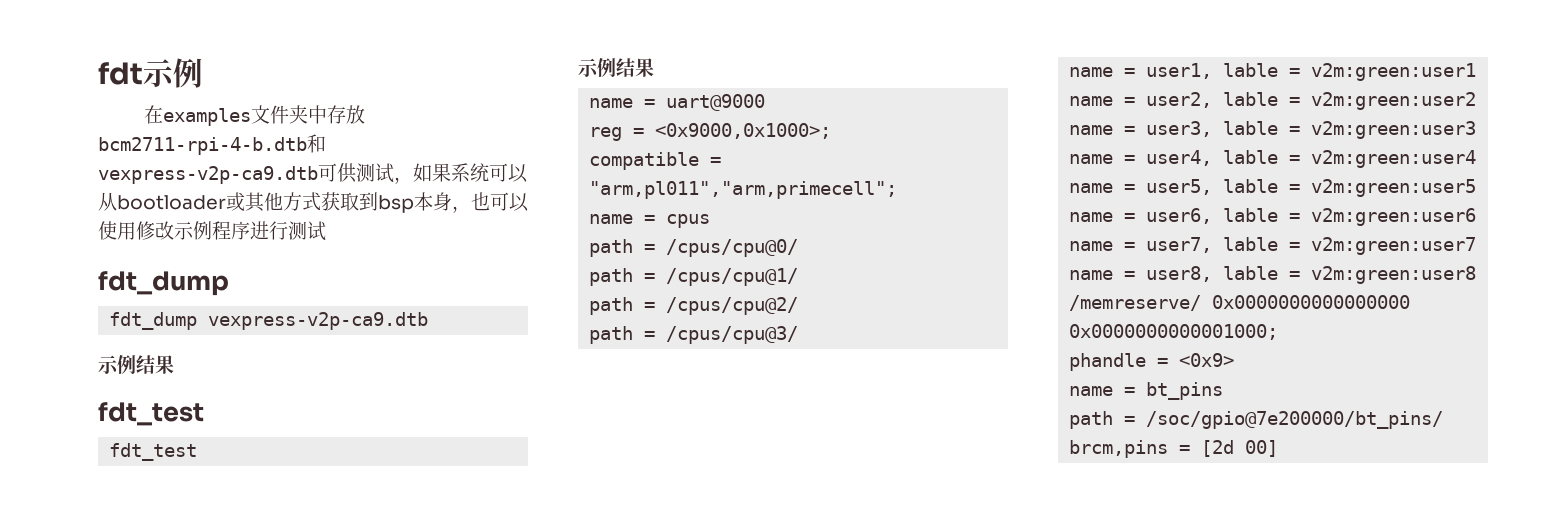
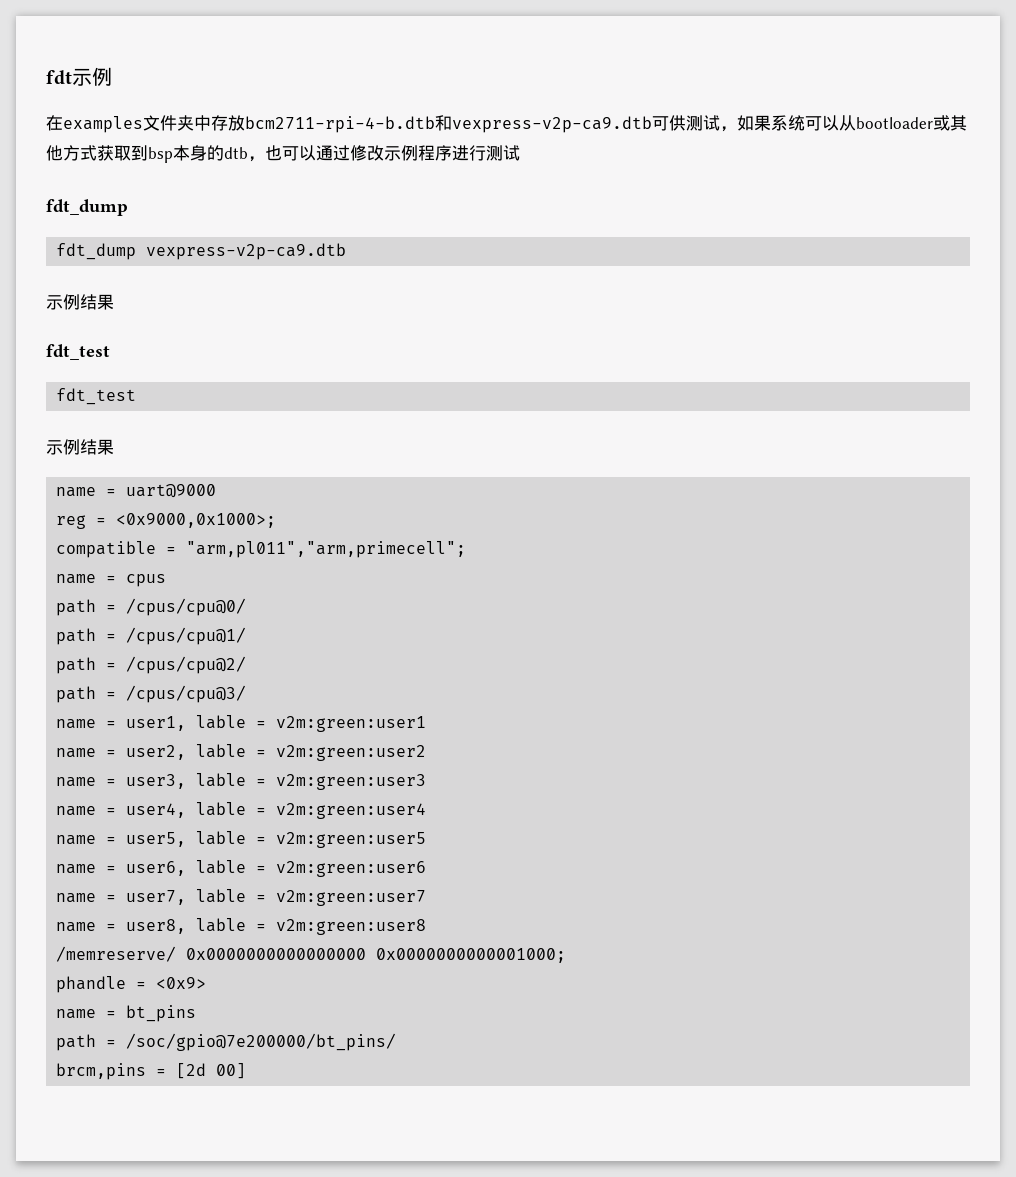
- 在examples文件夹中存放bcm2711-rpi-4-b.dtb和vexpress-v2p-ca9.dtb可供测试，如果系统可以从bootloader或其他方式获取到bsp本身，也可以使用修改示例程序进行测试
+ 在examples文件夹中存放bcm2711-rpi-4-b.dtb和vexpress-v2p-ca9.dtb可供测试，如果系统可以从bootloader或其他方式获取到bsp本身的dtb，也可以通过修改示例程序进行测试

